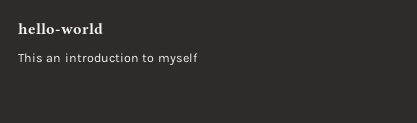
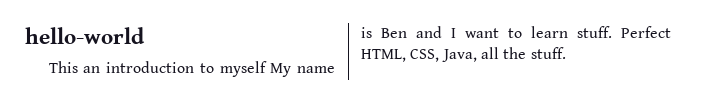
- This an introduction to myself
+ This an introduction to myself My name is Ben and I want to learn stuff. Perfect HTML, CSS, Java, all the stuff.

